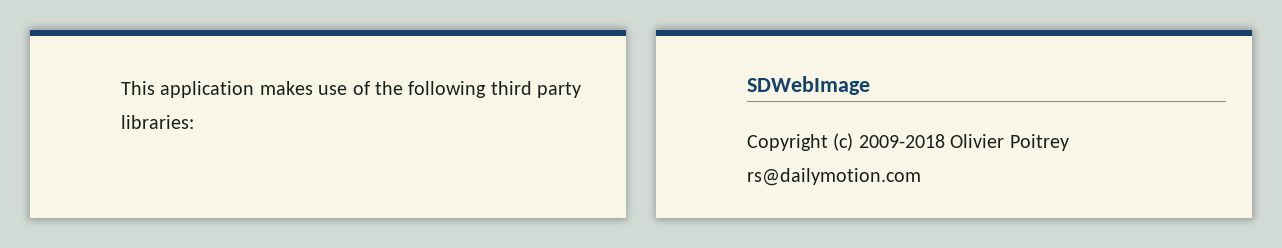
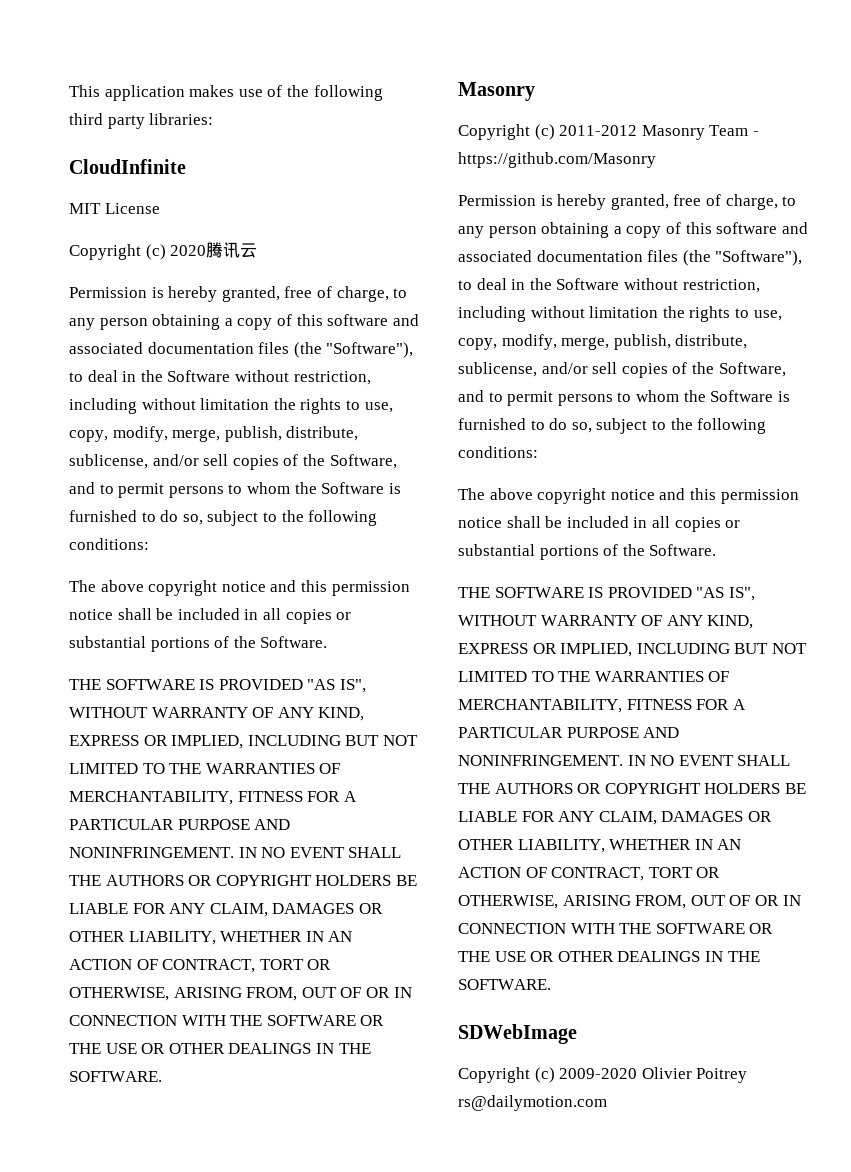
+ CloudInfinite
+ MIT License
+ Copyright (c) 2020腾讯云
+ Permission is hereby granted, free of charge, to any person obtaining a copy of this software and associated documentation files (the "Software"), to deal in the Software without restriction, including without limitation the rights to use, copy, modify, merge, publish, distribute, sublicense, and/or sell copies of the Software, and to permit persons to whom the Software is furnished to do so, subject to the following conditions:
+ The above copyright notice and this permission notice shall be included in all copies or substantial portions of the Software.
+ THE SOFTWARE IS PROVIDED "AS IS", WITHOUT WARRANTY OF ANY KIND, EXPRESS OR IMPLIED, INCLUDING BUT NOT LIMITED TO THE WARRANTIES OF MERCHANTABILITY, FITNESS FOR A PARTICULAR PURPOSE AND NONINFRINGEMENT. IN NO EVENT SHALL THE AUTHORS OR COPYRIGHT HOLDERS BE LIABLE FOR ANY CLAIM, DAMAGES OR OTHER LIABILITY, WHETHER IN AN ACTION OF CONTRACT, TORT OR OTHERWISE, ARISING FROM, OUT OF OR IN CONNECTION WITH THE SOFTWARE OR THE USE OR OTHER DEALINGS IN THE SOFTWARE.
+ Masonry
+ Copyright (c) 2011-2012 Masonry Team - https://github.com/Masonry
+ Permission is hereby granted, free of charge, to any person obtaining a copy of this software and associated documentation files (the "Software"), to deal in the Software without restriction, including without limitation the rights to use, copy, modify, merge, publish, distribute, sublicense, and/or sell copies of the Software, and to permit persons to whom the Software is furnished to do so, subject to the following conditions:
+ The above copyright notice and this permission notice shall be included in all copies or substantial portions of the Software.
+ THE SOFTWARE IS PROVIDED "AS IS", WITHOUT WARRANTY OF ANY KIND, EXPRESS OR IMPLIED, INCLUDING BUT NOT LIMITED TO THE WARRANTIES OF MERCHANTABILITY, FITNESS FOR A PARTICULAR PURPOSE AND NONINFRINGEMENT. IN NO EVENT SHALL THE AUTHORS OR COPYRIGHT HOLDERS BE LIABLE FOR ANY CLAIM, DAMAGES OR OTHER LIABILITY, WHETHER IN AN ACTION OF CONTRACT, TORT OR OTHERWISE, ARISING FROM, OUT OF OR IN CONNECTION WITH THE SOFTWARE OR THE USE OR OTHER DEALINGS IN THE SOFTWARE.
- Copyright (c) 2009-2018 Olivier Poitrey rs@dailymotion.com
+ Copyright (c) 2009-2020 Olivier Poitrey rs@dailymotion.com

